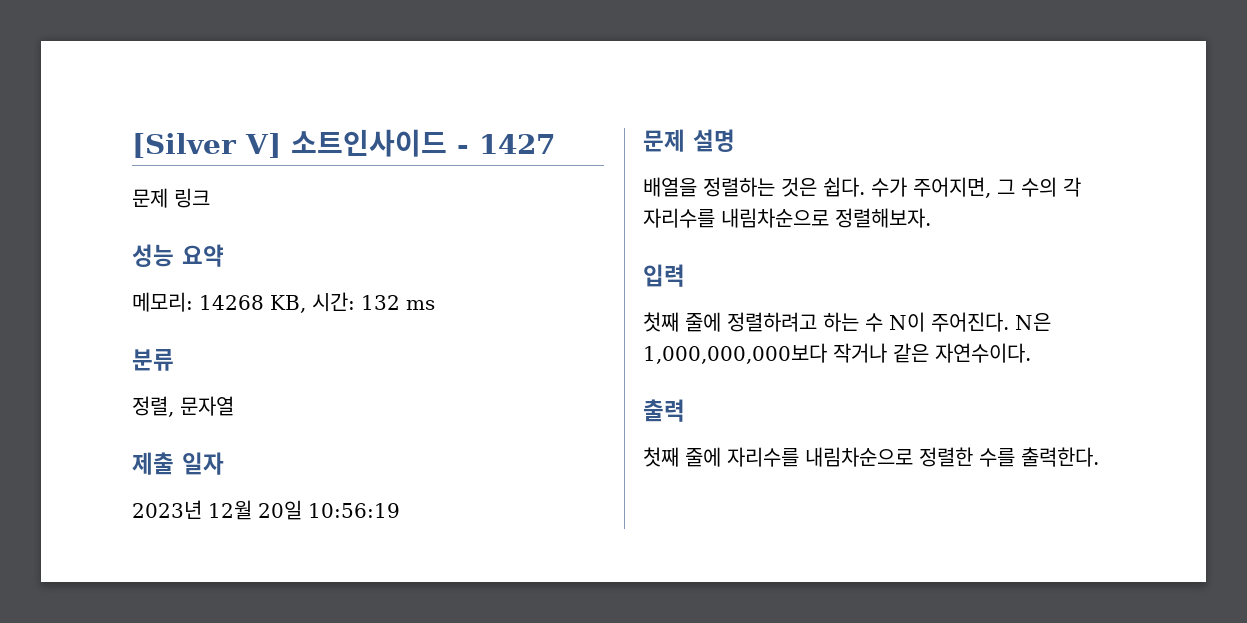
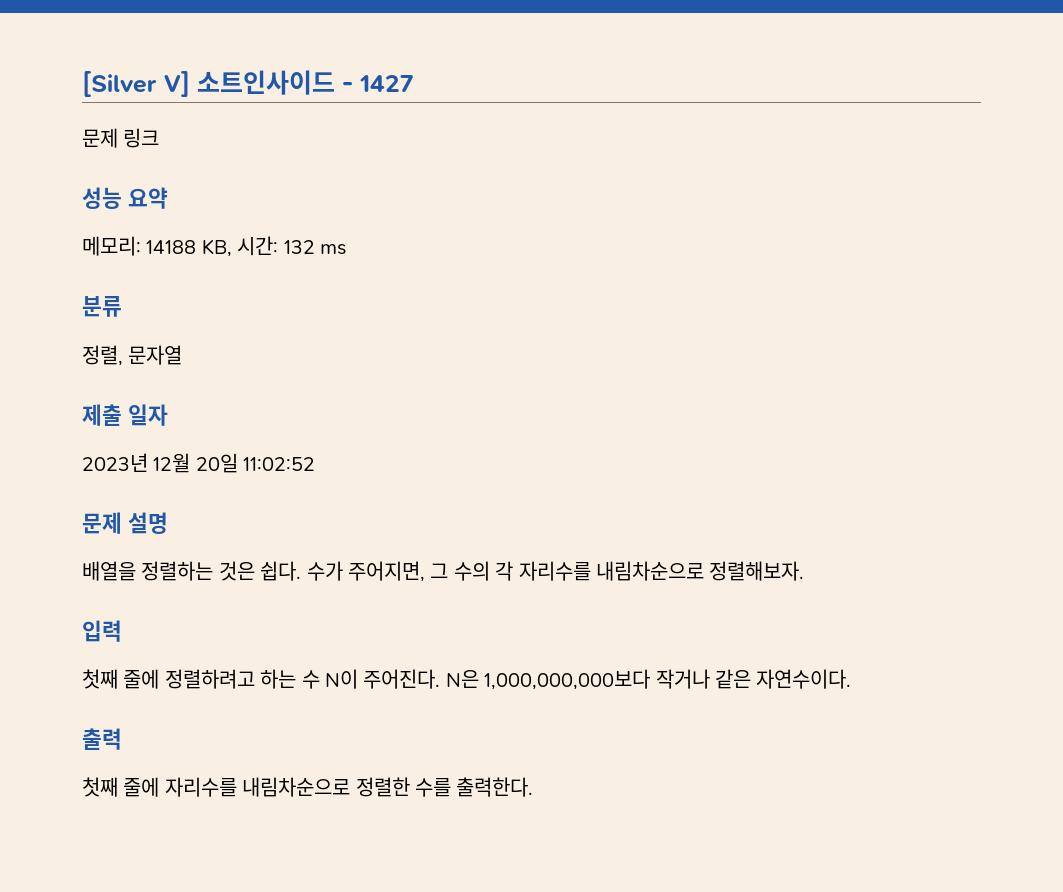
- 메모리: 14268 KB, 시간: 132 ms
+ 메모리: 14188 KB, 시간: 132 ms
- 2023년 12월 20일 10:56:19
+ 2023년 12월 20일 11:02:52

